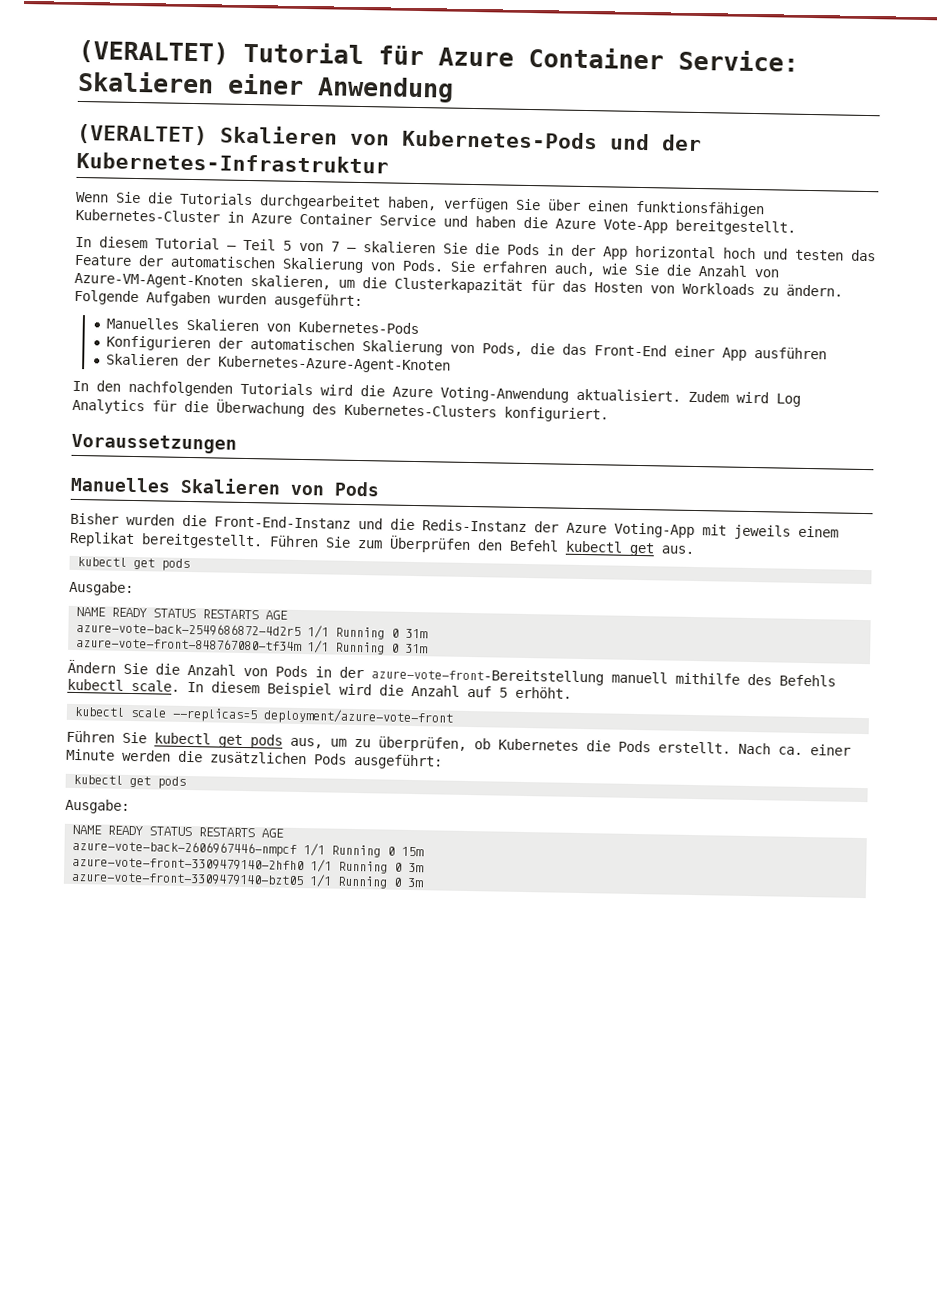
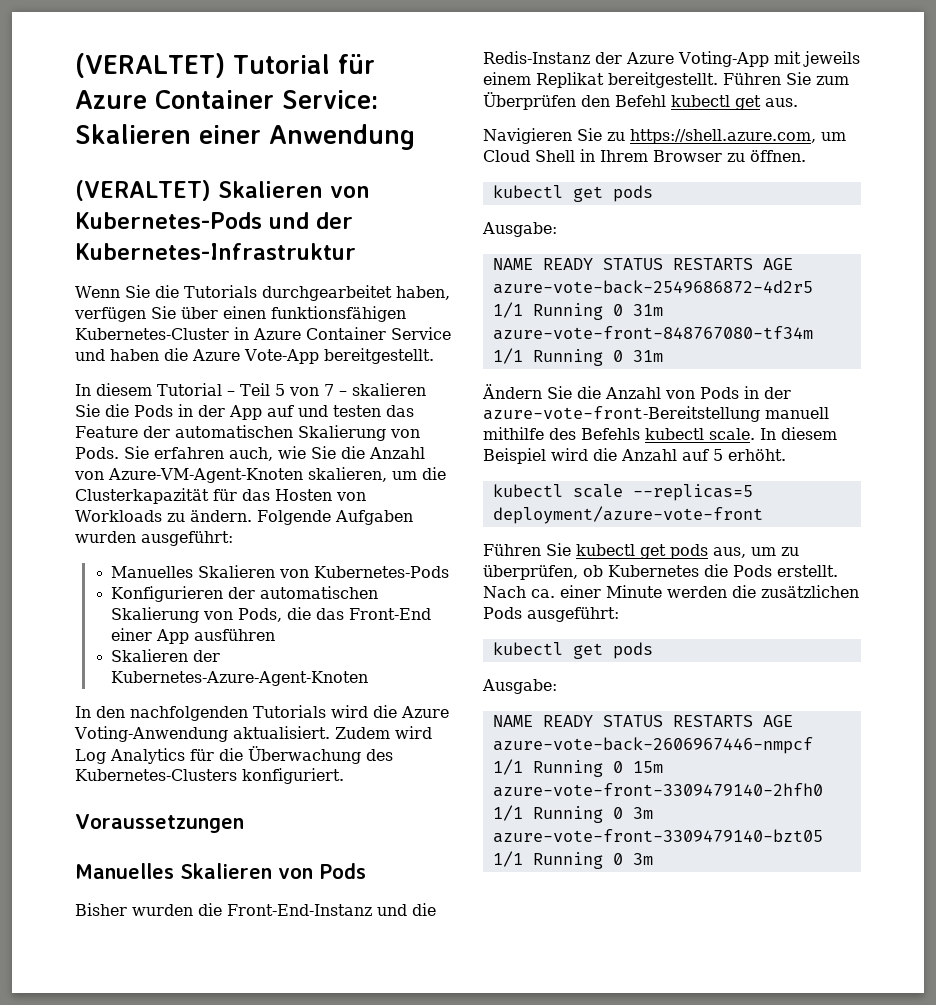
- In diesem Tutorial – Teil 5 von 7 – skalieren Sie die Pods in der App horizontal hoch und testen das Feature der automatischen Skalierung von Pods.
+ In diesem Tutorial – Teil 5 von 7 – skalieren Sie die Pods in der App auf und testen das Feature der automatischen Skalierung von Pods.
+ Navigieren Sie zu https://shell.azure.com, um Cloud Shell in Ihrem Browser zu öffnen.

